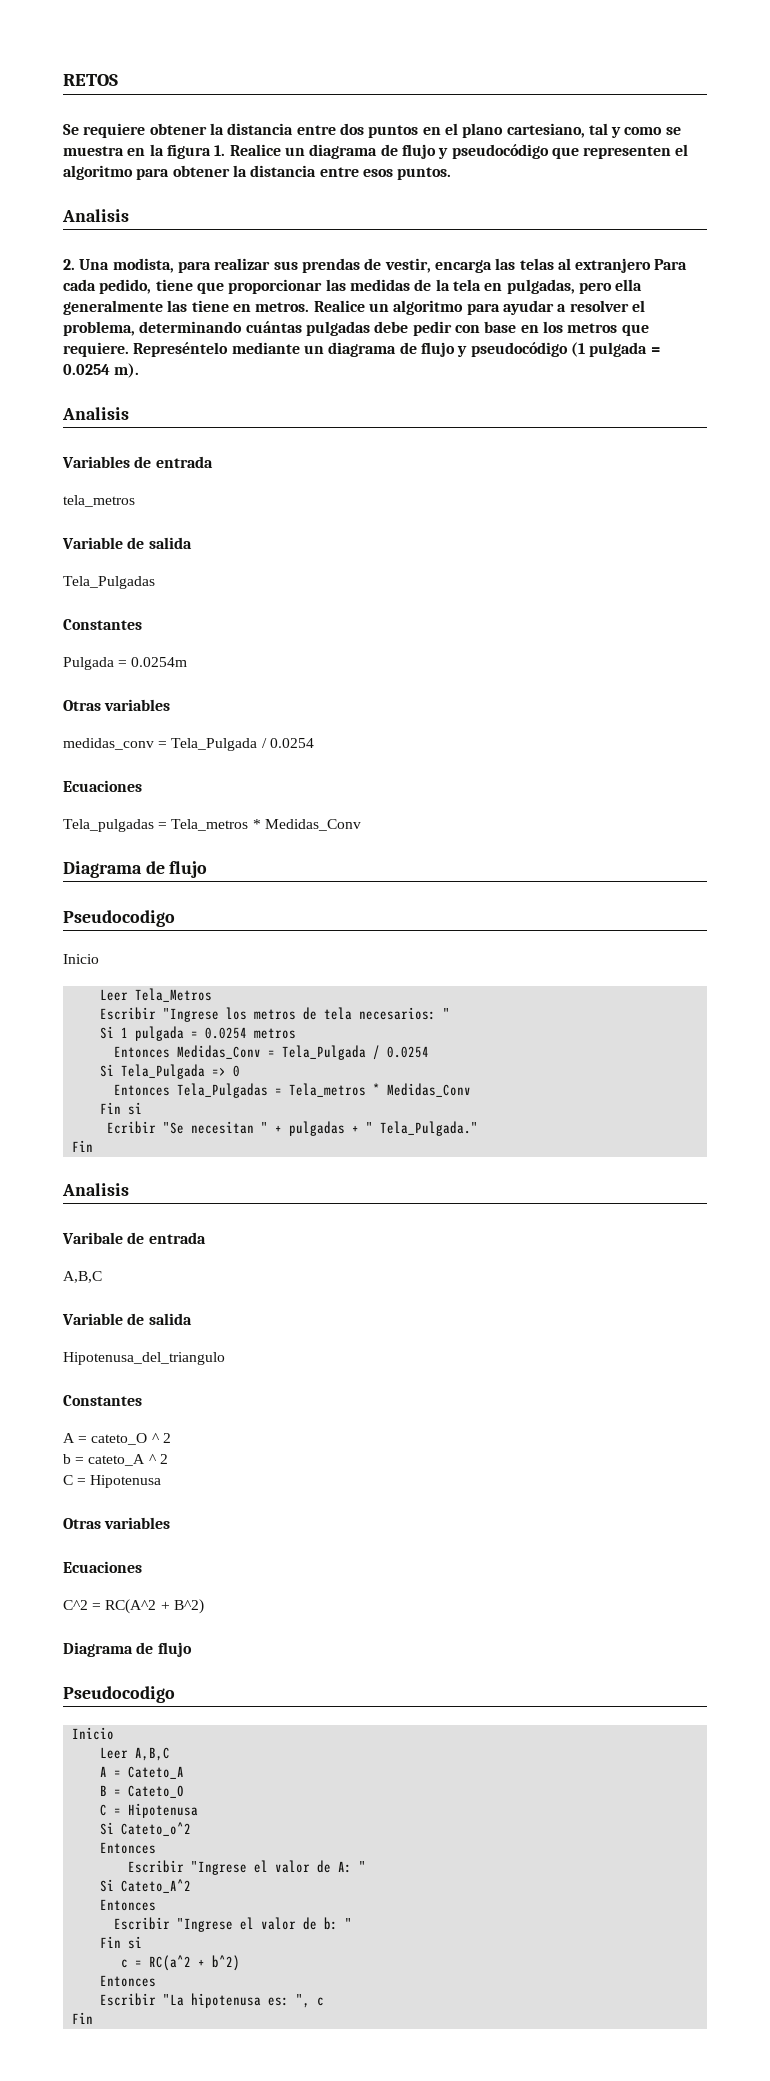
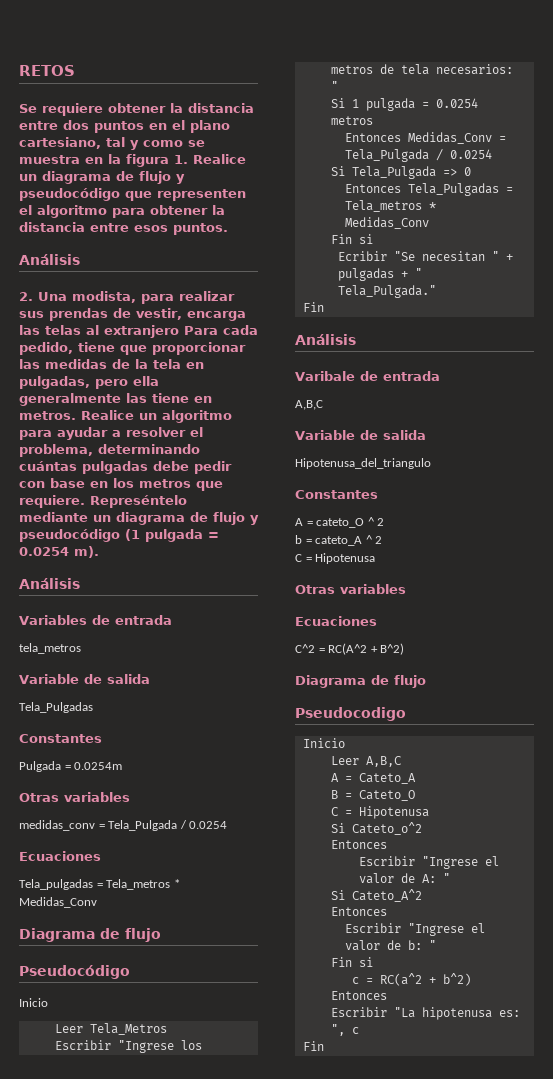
  Se requiere obtener la distancia entre dos puntos en el plano cartesiano, tal y como se muestra en la figura 1. Realice un diagrama de flujo y pseudocódigo que representen el algoritmo para obtener la distancia entre esos puntos.
- Analisis
+ Análisis
  Represéntelo mediante un diagrama de flujo y pseudocódigo (1 pulgada = 0.0254 m).
- Analisis
+ Análisis
  Tela_pulgadas = Tela_metros * Medidas_Conv
  Diagrama de flujo
- Pseudocodigo
+ Pseudocódigo
  Ecribir "Se necesitan " + pulgadas + " Tela_Pulgada."
  Fin
- Analisis
+ Análisis

